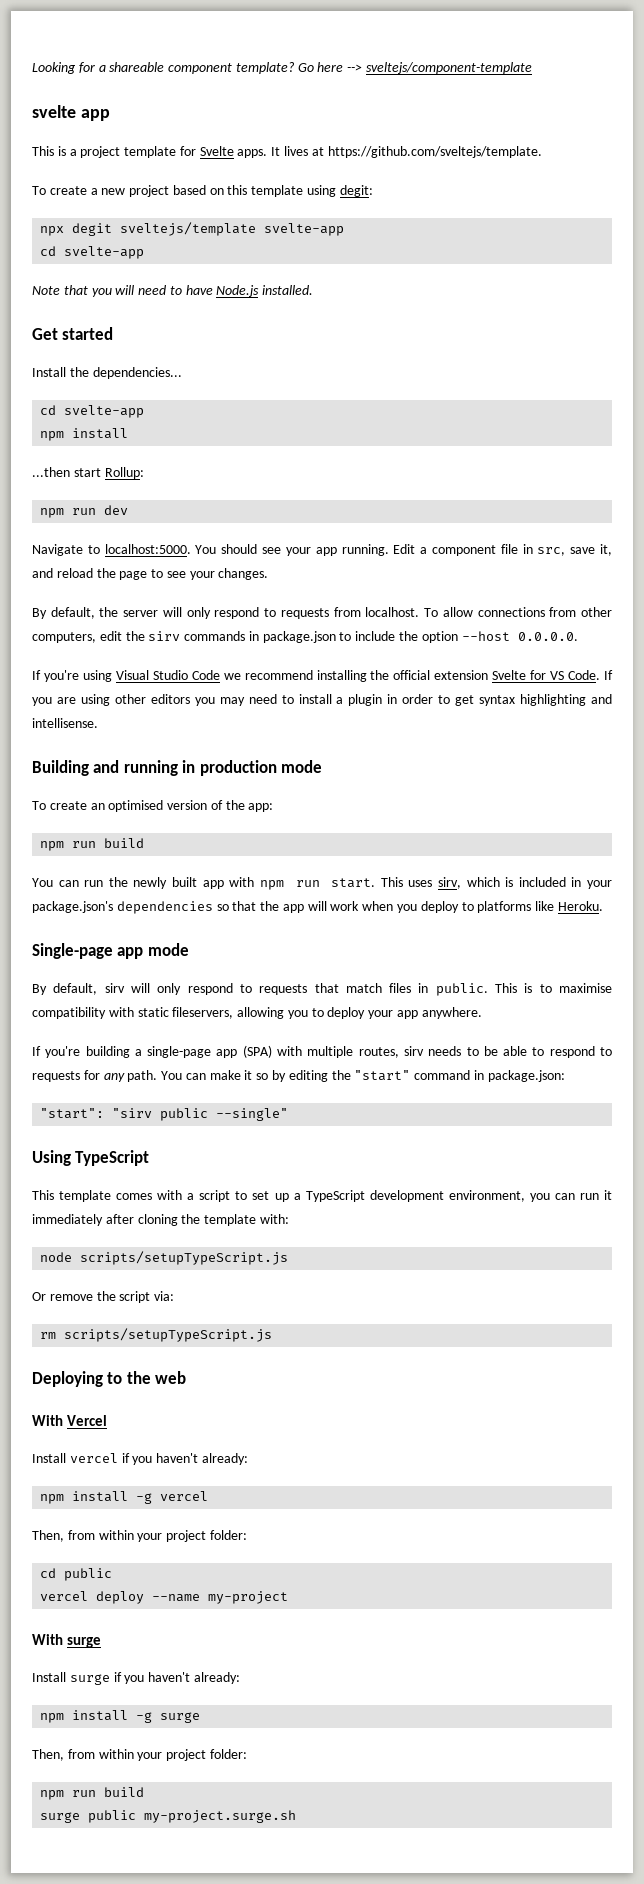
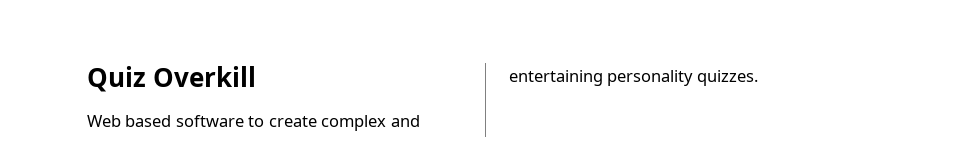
- Looking for a shareable component template? Go here --> sveltejs/component-template
- svelte app
- This is a project template for Svelte apps. It lives at https://github.com/sveltejs/template.
- To create a new project based on this template using degit:
- npx degit sveltejs/template svelte-app
- cd svelte-app
- Note that you will need to have Node.js installed.
- Get started
- Install the dependencies...
- cd svelte-app
- npm install
- ...then start Rollup:
- npm run dev
- Navigate to localhost:5000. You should see your app running. Edit a component file in src, save it, and reload the page to see your changes.
- By default, the server will only respond to requests from localhost. To allow connections from other computers, edit the sirv commands in package.json to include the option --host 0.0.0.0.
- If you're using Visual Studio Code we recommend installing the official extension Svelte for VS Code. If you are using other editors you may need to install a plugin in order to get syntax highlighting and intellisense.
- Building and running in production mode
- To create an optimised version of the app:
- npm run build
- You can run the newly built app with npm run start. This uses sirv, which is included in your package.json's dependencies so that the app will work when you deploy to platforms like Heroku.
- Single-page app mode
- By default, sirv will only respond to requests that match files in public. This is to maximise compatibility with static fileservers, allowing you to deploy your app anywhere.
- If you're building a single-page app (SPA) with multiple routes, sirv needs to be able to respond to requests for any path. You can make it so by editing the "start" command in package.json:
- "start": "sirv public --single"
- Using TypeScript
- This template comes with a script to set up a TypeScript development environment, you can run it immediately after cloning the template with:
- node scripts/setupTypeScript.js
- Or remove the script via:
- rm scripts/setupTypeScript.js
- Deploying to the web
- With Vercel
- Install vercel if you haven't already:
- npm install -g vercel
- Then, from within your project folder:
- cd public
- vercel deploy --name my-project
- With surge
- Install surge if you haven't already:
- npm install -g surge
- Then, from within your project folder:
- npm run build
- surge public my-project.surge.sh
+ Quiz Overkill
+ Web based software to create complex and entertaining personality quizzes.

